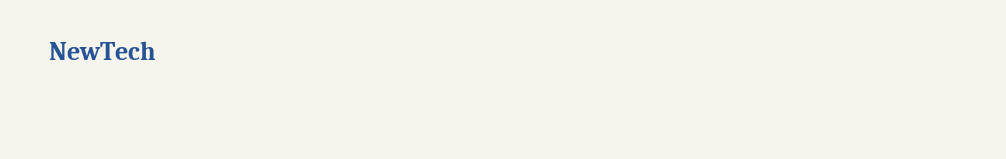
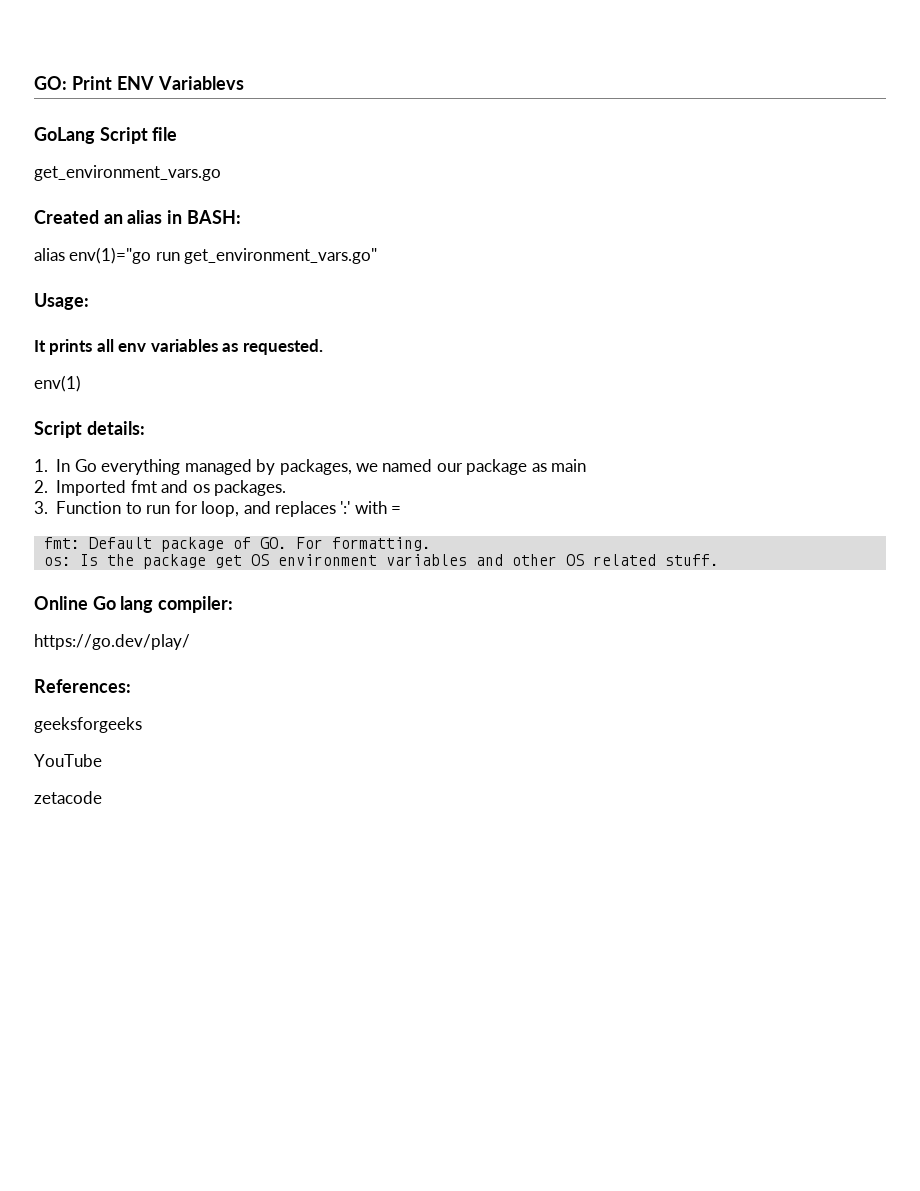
- NewTech
+ GO: Print ENV Variablevs
+ GoLang Script file
+ get_environment_vars.go
+ Created an alias in BASH:
+ alias env(1)="go run get_environment_vars.go"
+ Usage:
+ It prints all env variables as requested.
+ env(1)
+ Script details:
+ 1. In Go everything managed by packages, we named our package as main
+ 2. Imported fmt and os packages.
+ 3. Function to run for loop, and replaces ':' with =
+ fmt: Default package of GO. For formatting.
+ os: Is the package get OS environment variables and other OS related stuff.
+ Online Go lang compiler:
+ https://go.dev/play/
+ References:
+ geeksforgeeks
+ YouTube
+ zetacode

